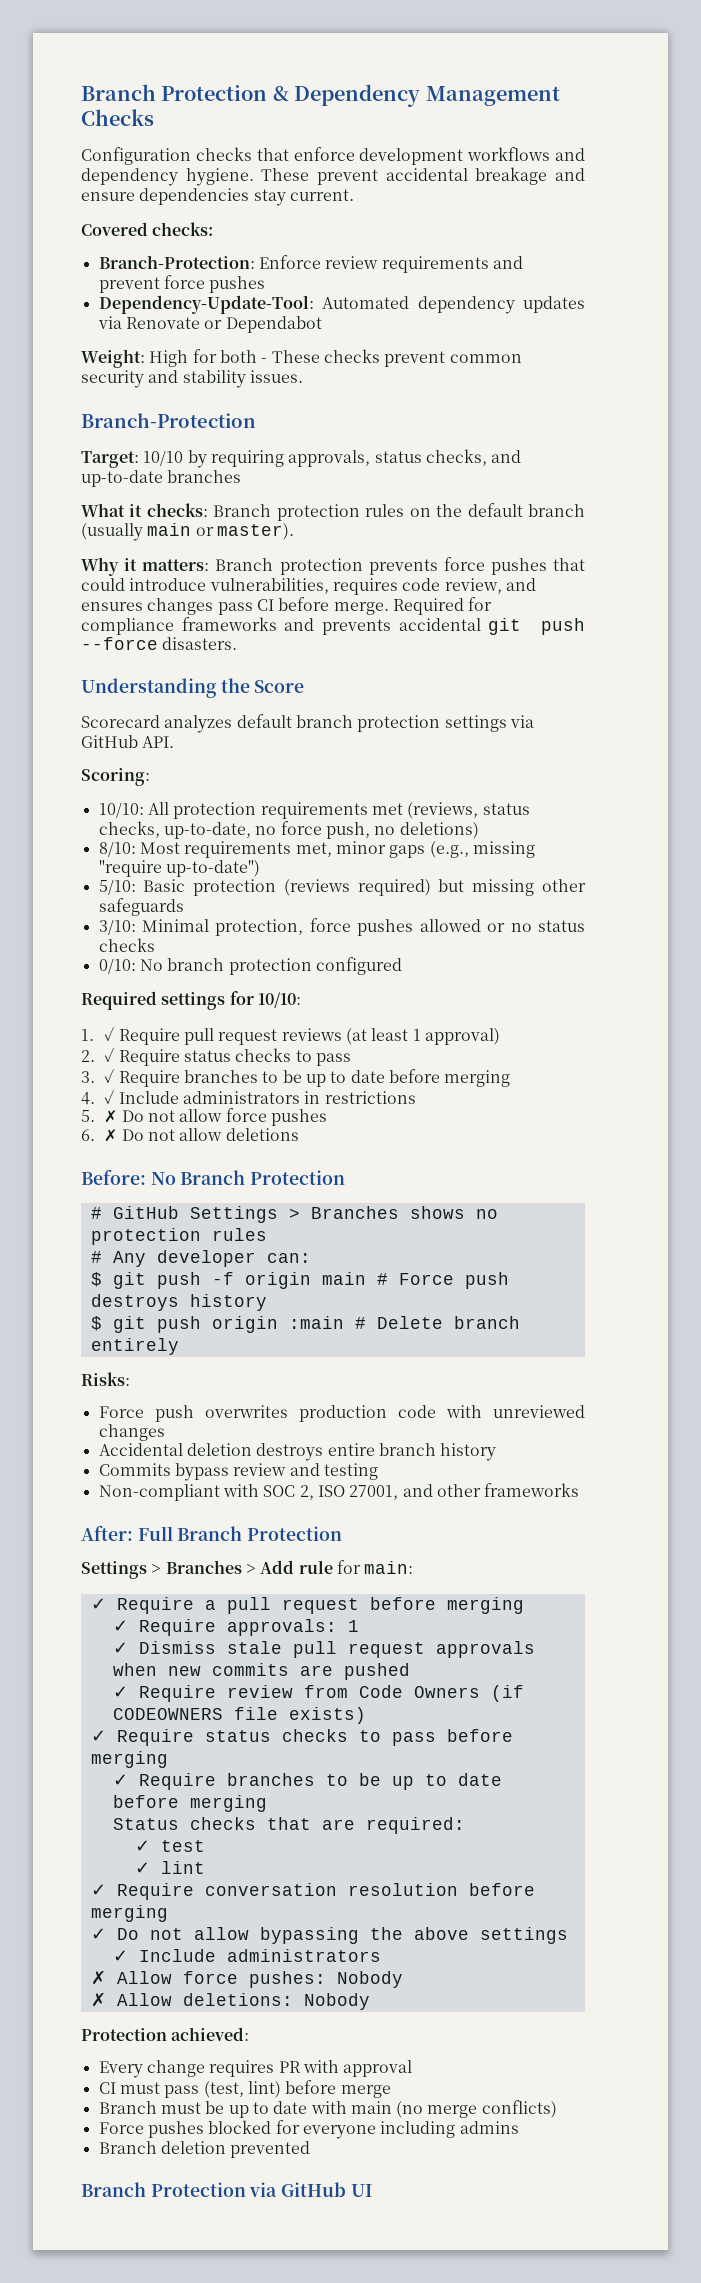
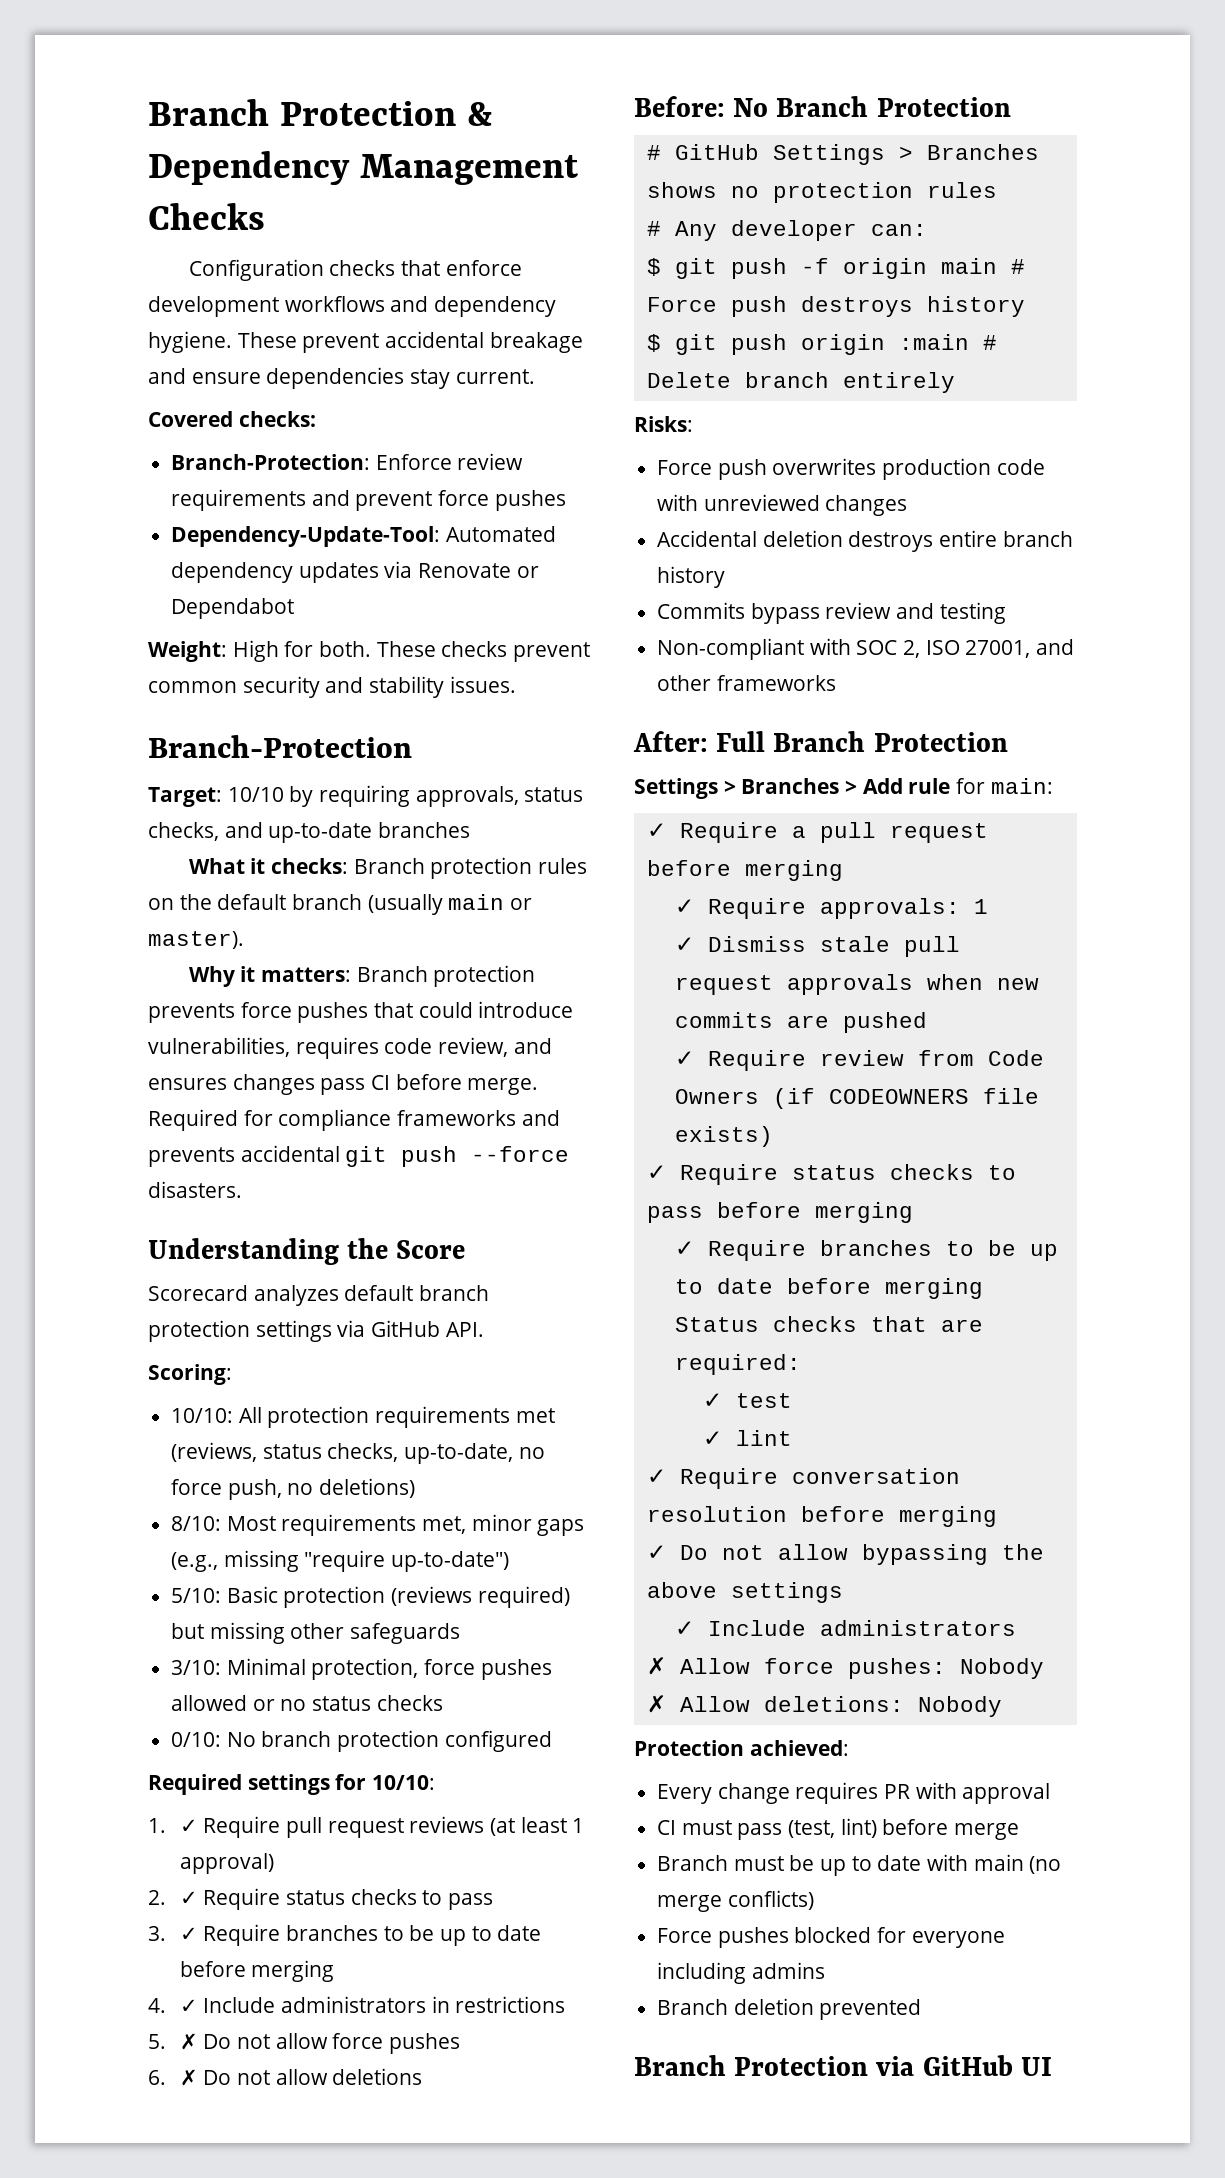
- Weight: High for both - These checks prevent common security and stability issues.
+ Weight: High for both. These checks prevent common security and stability issues.

